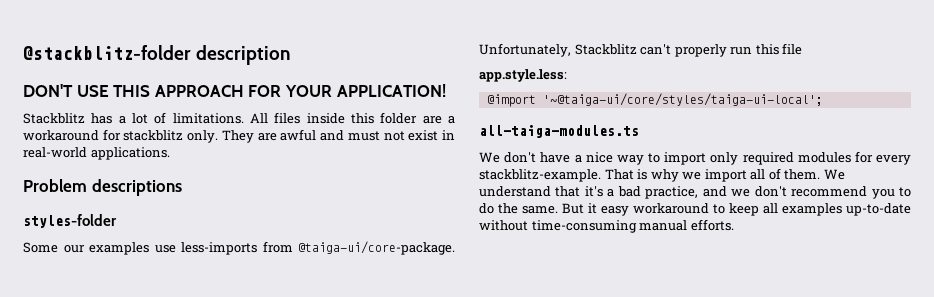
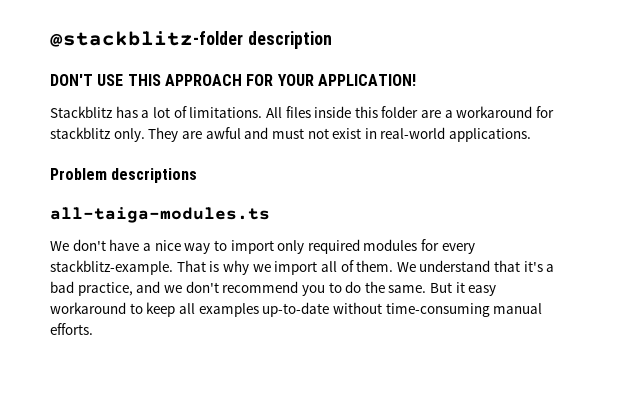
- styles-folder
- Some our examples use less-imports from @taiga-ui/core-package. Unfortunately, Stackblitz can't properly run this file
- app.style.less:
- @import '~@taiga-ui/core/styles/taiga-ui-local';

